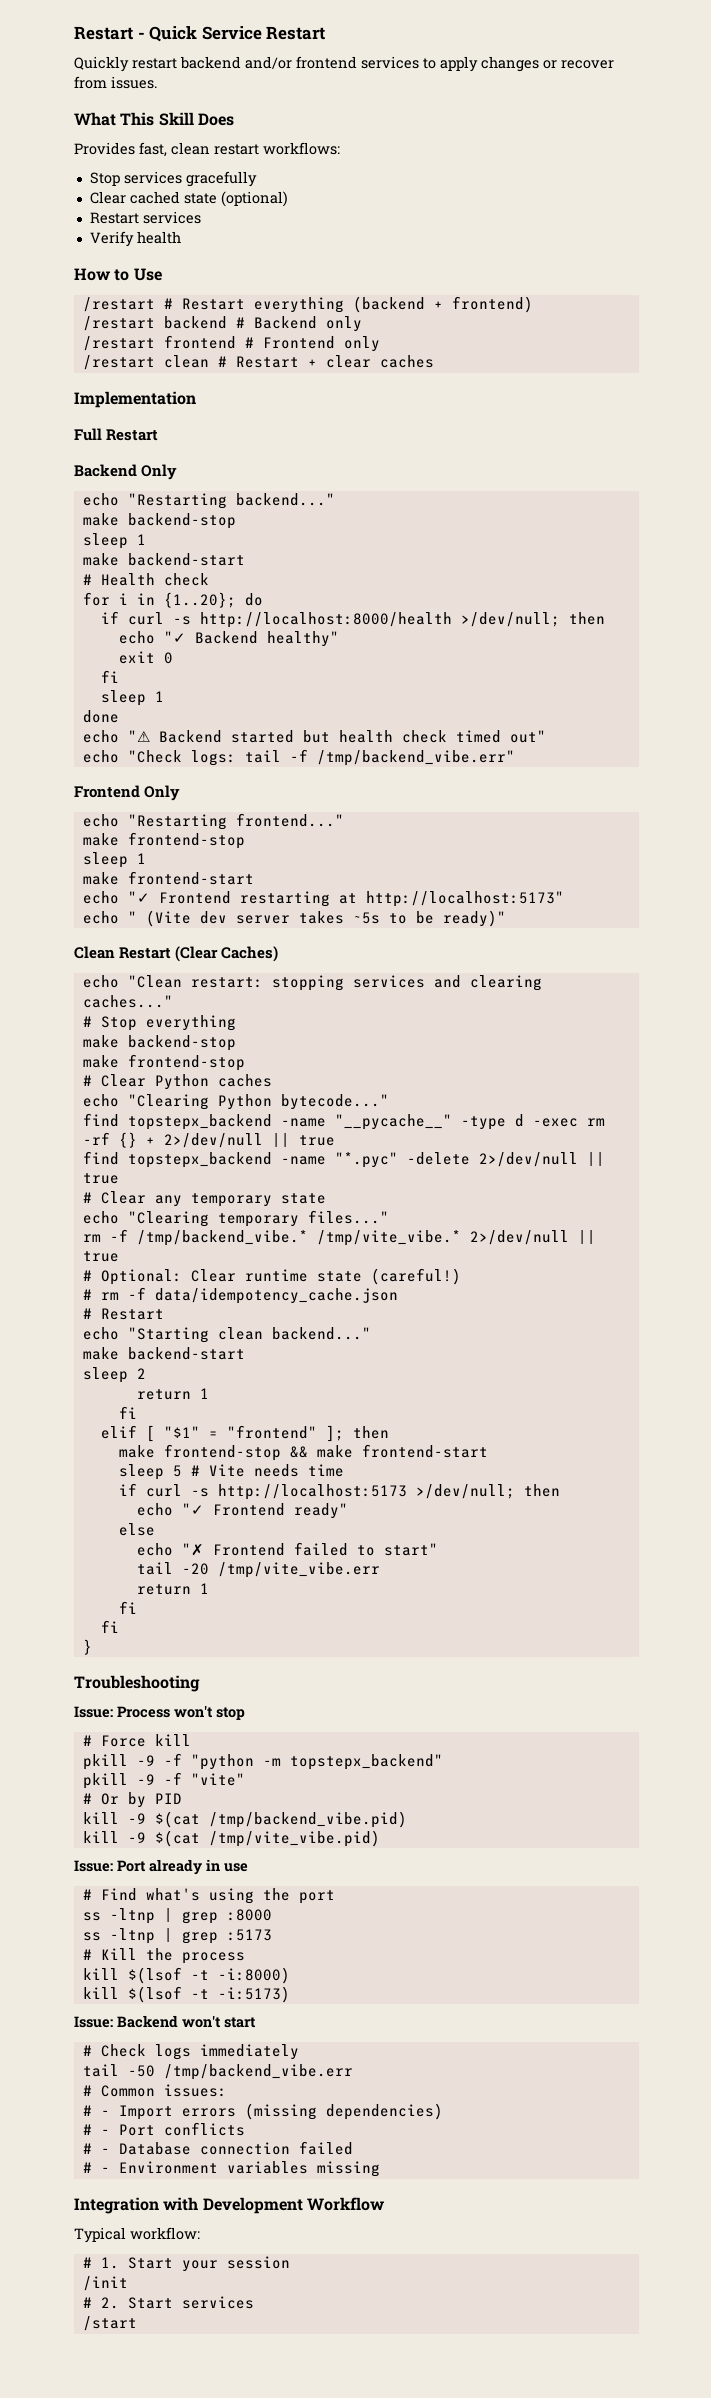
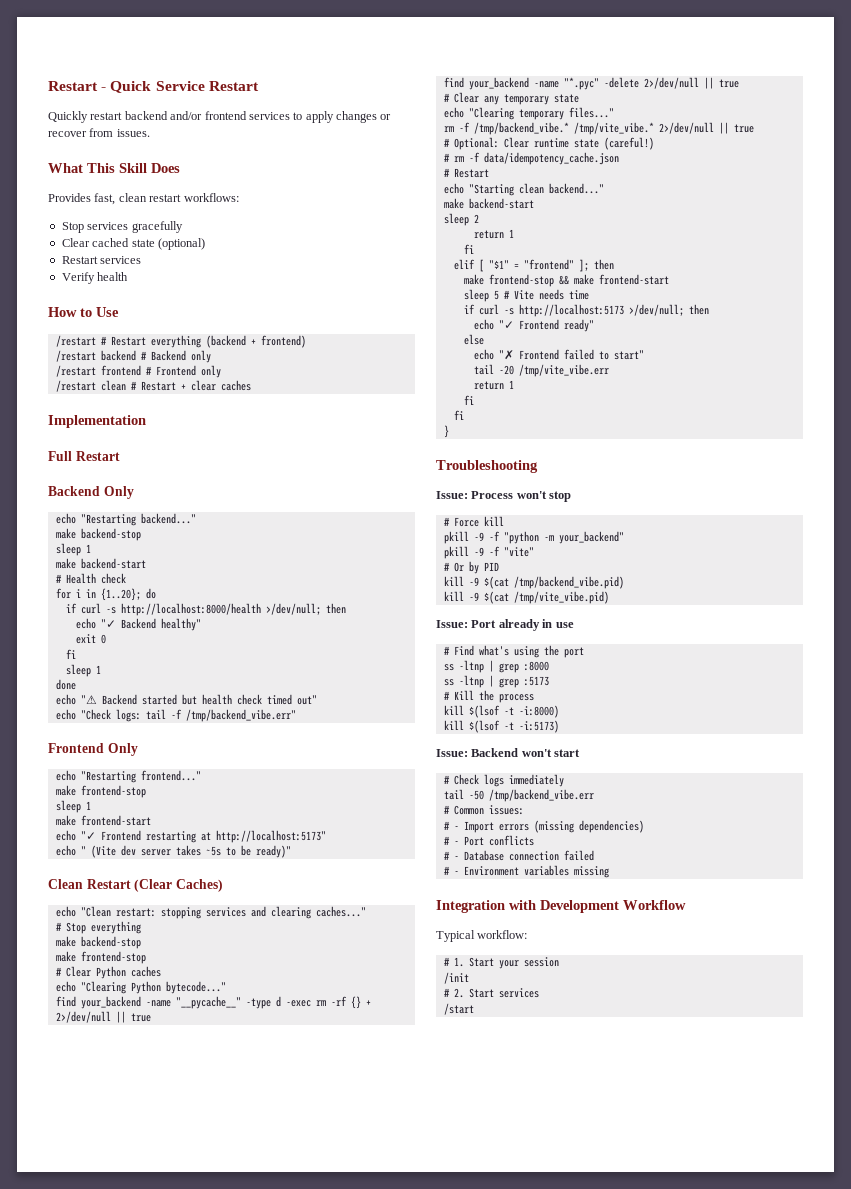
- find topstepx_backend -name "__pycache__" -type d -exec rm -rf {} + 2>/dev/null || true
+ find your_backend -name "__pycache__" -type d -exec rm -rf {} + 2>/dev/null || true
- find topstepx_backend -name "*.pyc" -delete 2>/dev/null || true
+ find your_backend -name "*.pyc" -delete 2>/dev/null || true
- pkill -9 -f "python -m topstepx_backend"
+ pkill -9 -f "python -m your_backend"

